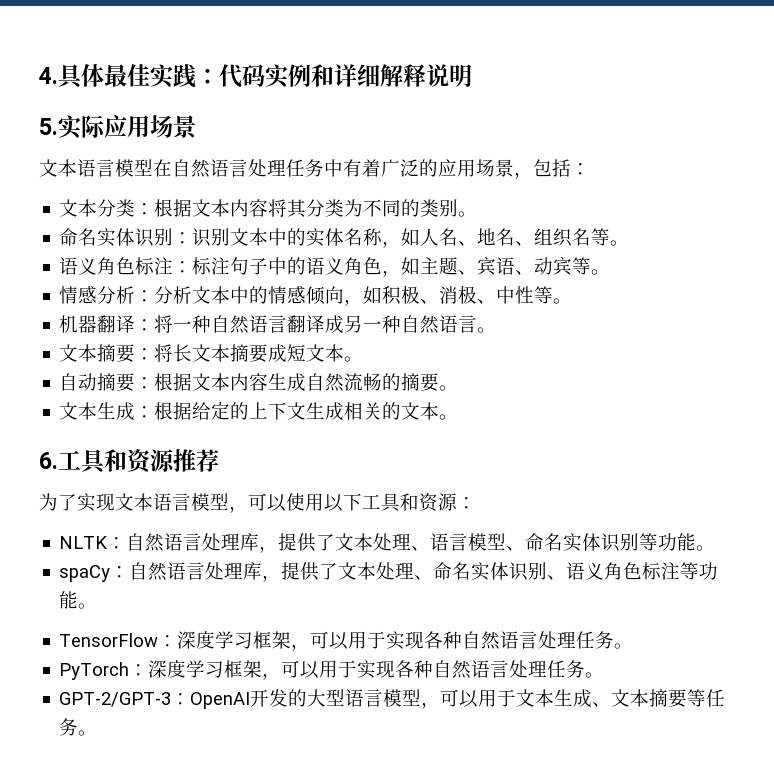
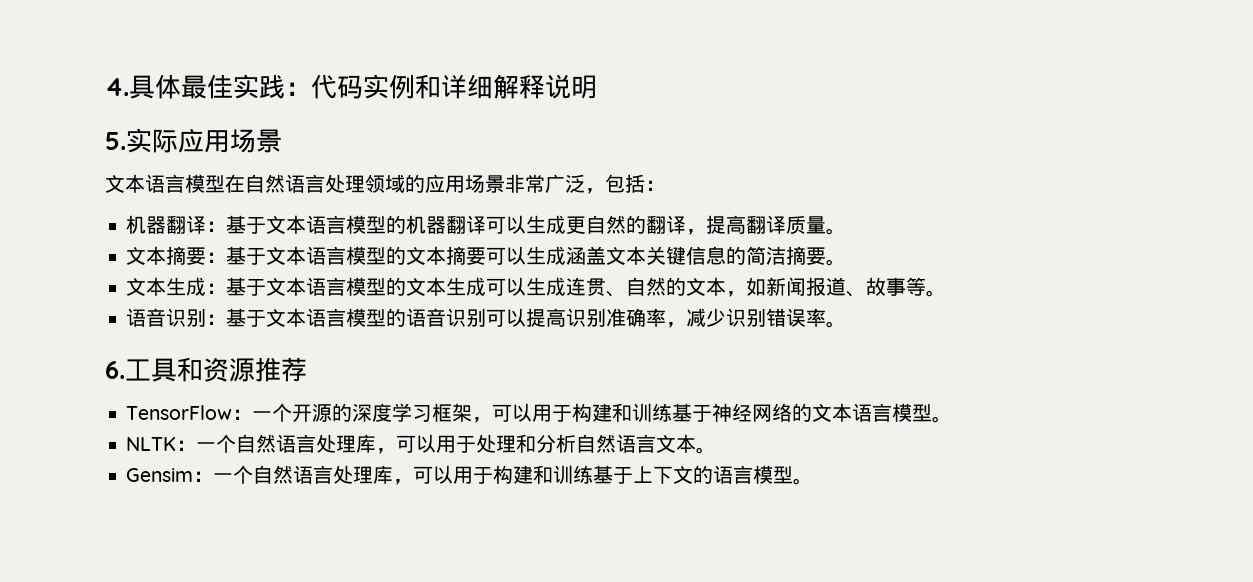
- 文本语言模型在自然语言处理任务中有着广泛的应用场景，包括：
+ 文本语言模型在自然语言处理领域的应用场景非常广泛，包括：
- 文本分类：根据文本内容将其分类为不同的类别。
- 命名实体识别：识别文本中的实体名称，如人名、地名、组织名等。
- 语义角色标注：标注句子中的语义角色，如主题、宾语、动宾等。
- 情感分析：分析文本中的情感倾向，如积极、消极、中性等。
- 机器翻译：将一种自然语言翻译成另一种自然语言。
- 文本摘要：将长文本摘要成短文本。
- 自动摘要：根据文本内容生成自然流畅的摘要。
- 文本生成：根据给定的上下文生成相关的文本。
+ 机器翻译：基于文本语言模型的机器翻译可以生成更自然的翻译，提高翻译质量。
+ 文本摘要：基于文本语言模型的文本摘要可以生成涵盖文本关键信息的简洁摘要。
+ 文本生成：基于文本语言模型的文本生成可以生成连贯、自然的文本，如新闻报道、故事等。
+ 语音识别：基于文本语言模型的语音识别可以提高识别准确率，减少识别错误率。
- 为了实现文本语言模型，可以使用以下工具和资源：
- NLTK：自然语言处理库，提供了文本处理、语言模型、命名实体识别等功能。
- spaCy：自然语言处理库，提供了文本处理、命名实体识别、语义角色标注等功能。
- TensorFlow：深度学习框架，可以用于实现各种自然语言处理任务。
- PyTorch：深度学习框架，可以用于实现各种自然语言处理任务。
- GPT-2/GPT-3：OpenAI开发的大型语言模型，可以用于文本生成、文本摘要等任务。
+ TensorFlow：一个开源的深度学习框架，可以用于构建和训练基于神经网络的文本语言模型。
+ NLTK：一个自然语言处理库，可以用于处理和分析自然语言文本。
+ Gensim：一个自然语言处理库，可以用于构建和训练基于上下文的语言模型。

